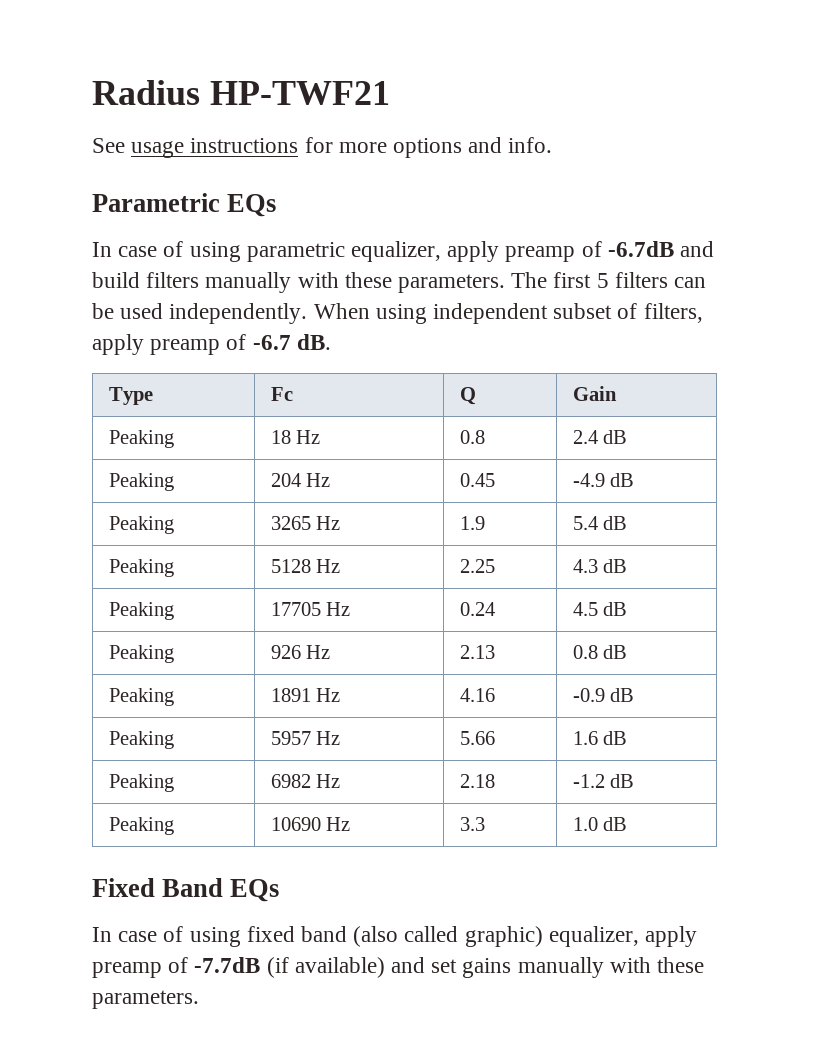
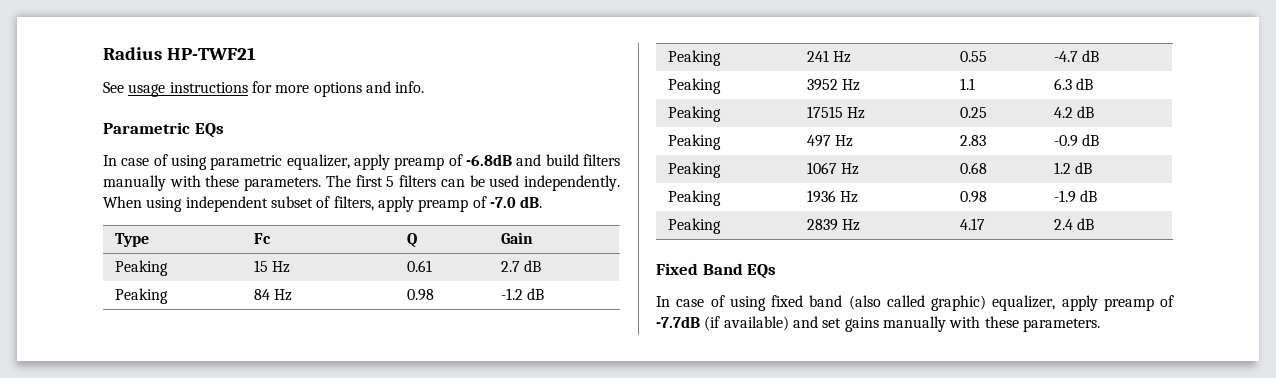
- In case of using parametric equalizer, apply preamp of -6.7dB and build filters manually with these parameters.
+ In case of using parametric equalizer, apply preamp of -6.8dB and build filters manually with these parameters.
- When using independent subset of filters, apply preamp of -6.7 dB.
+ When using independent subset of filters, apply preamp of -7.0 dB.
- Peaking | 18 Hz | 0.8 | 2.4 dB
- Peaking | 204 Hz | 0.45 | -4.9 dB
- Peaking | 3265 Hz | 1.9 | 5.4 dB
- Peaking | 5128 Hz | 2.25 | 4.3 dB
- Peaking | 17705 Hz | 0.24 | 4.5 dB
- Peaking | 926 Hz | 2.13 | 0.8 dB
- Peaking | 1891 Hz | 4.16 | -0.9 dB
+ Peaking | 15 Hz | 0.61 | 2.7 dB
+ Peaking | 84 Hz | 0.98 | -1.2 dB
+ Peaking | 241 Hz | 0.55 | -4.7 dB
+ Peaking | 3952 Hz | 1.1 | 6.3 dB
+ Peaking | 17515 Hz | 0.25 | 4.2 dB
+ Peaking | 497 Hz | 2.83 | -0.9 dB
- Peaking | 5957 Hz | 5.66 | 1.6 dB
- Peaking | 6982 Hz | 2.18 | -1.2 dB
- Peaking | 10690 Hz | 3.3 | 1.0 dB
+ Peaking | 1067 Hz | 0.68 | 1.2 dB
+ Peaking | 1936 Hz | 0.98 | -1.9 dB
+ Peaking | 2839 Hz | 4.17 | 2.4 dB

